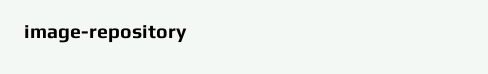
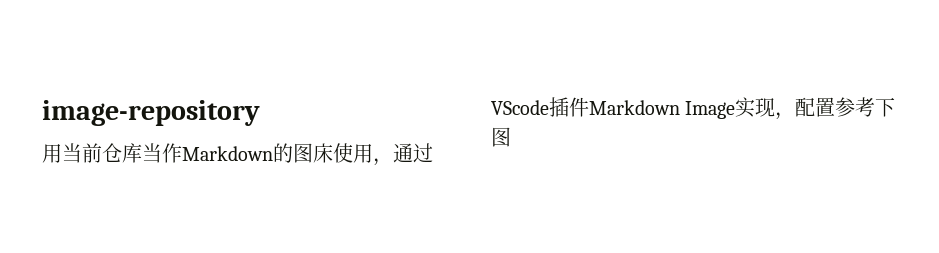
+ 用当前仓库当作Markdown的图床使用，通过VScode插件Markdown Image实现，配置参考下图

